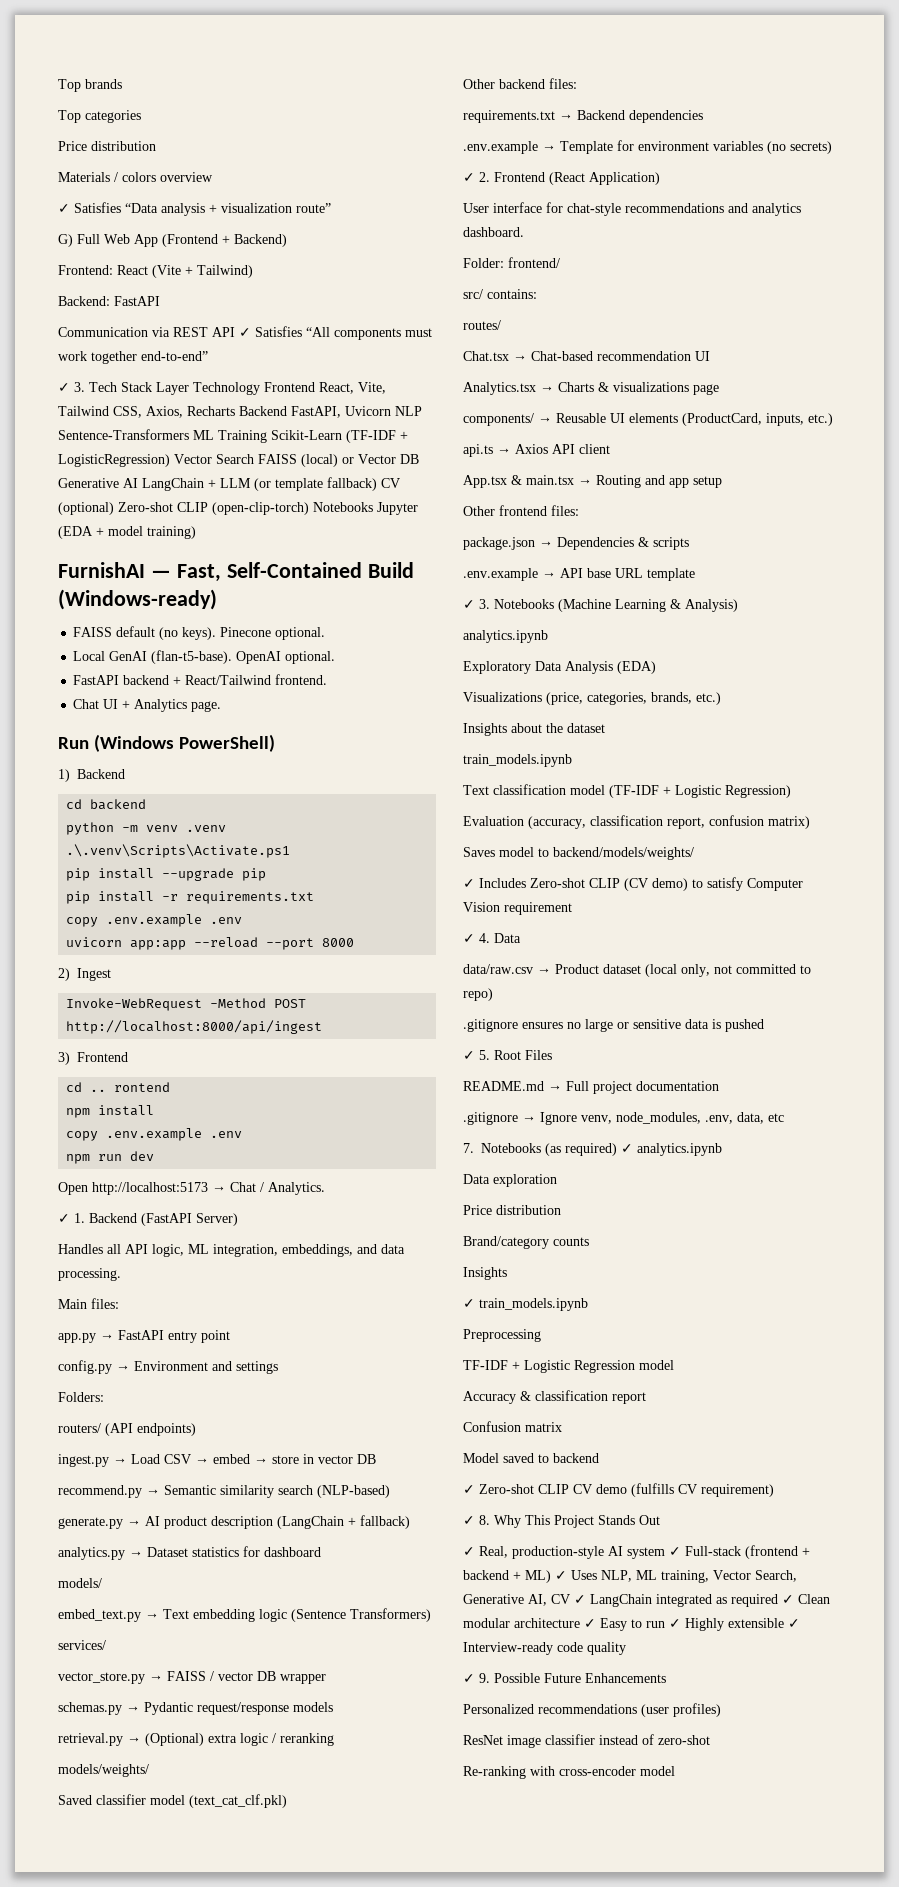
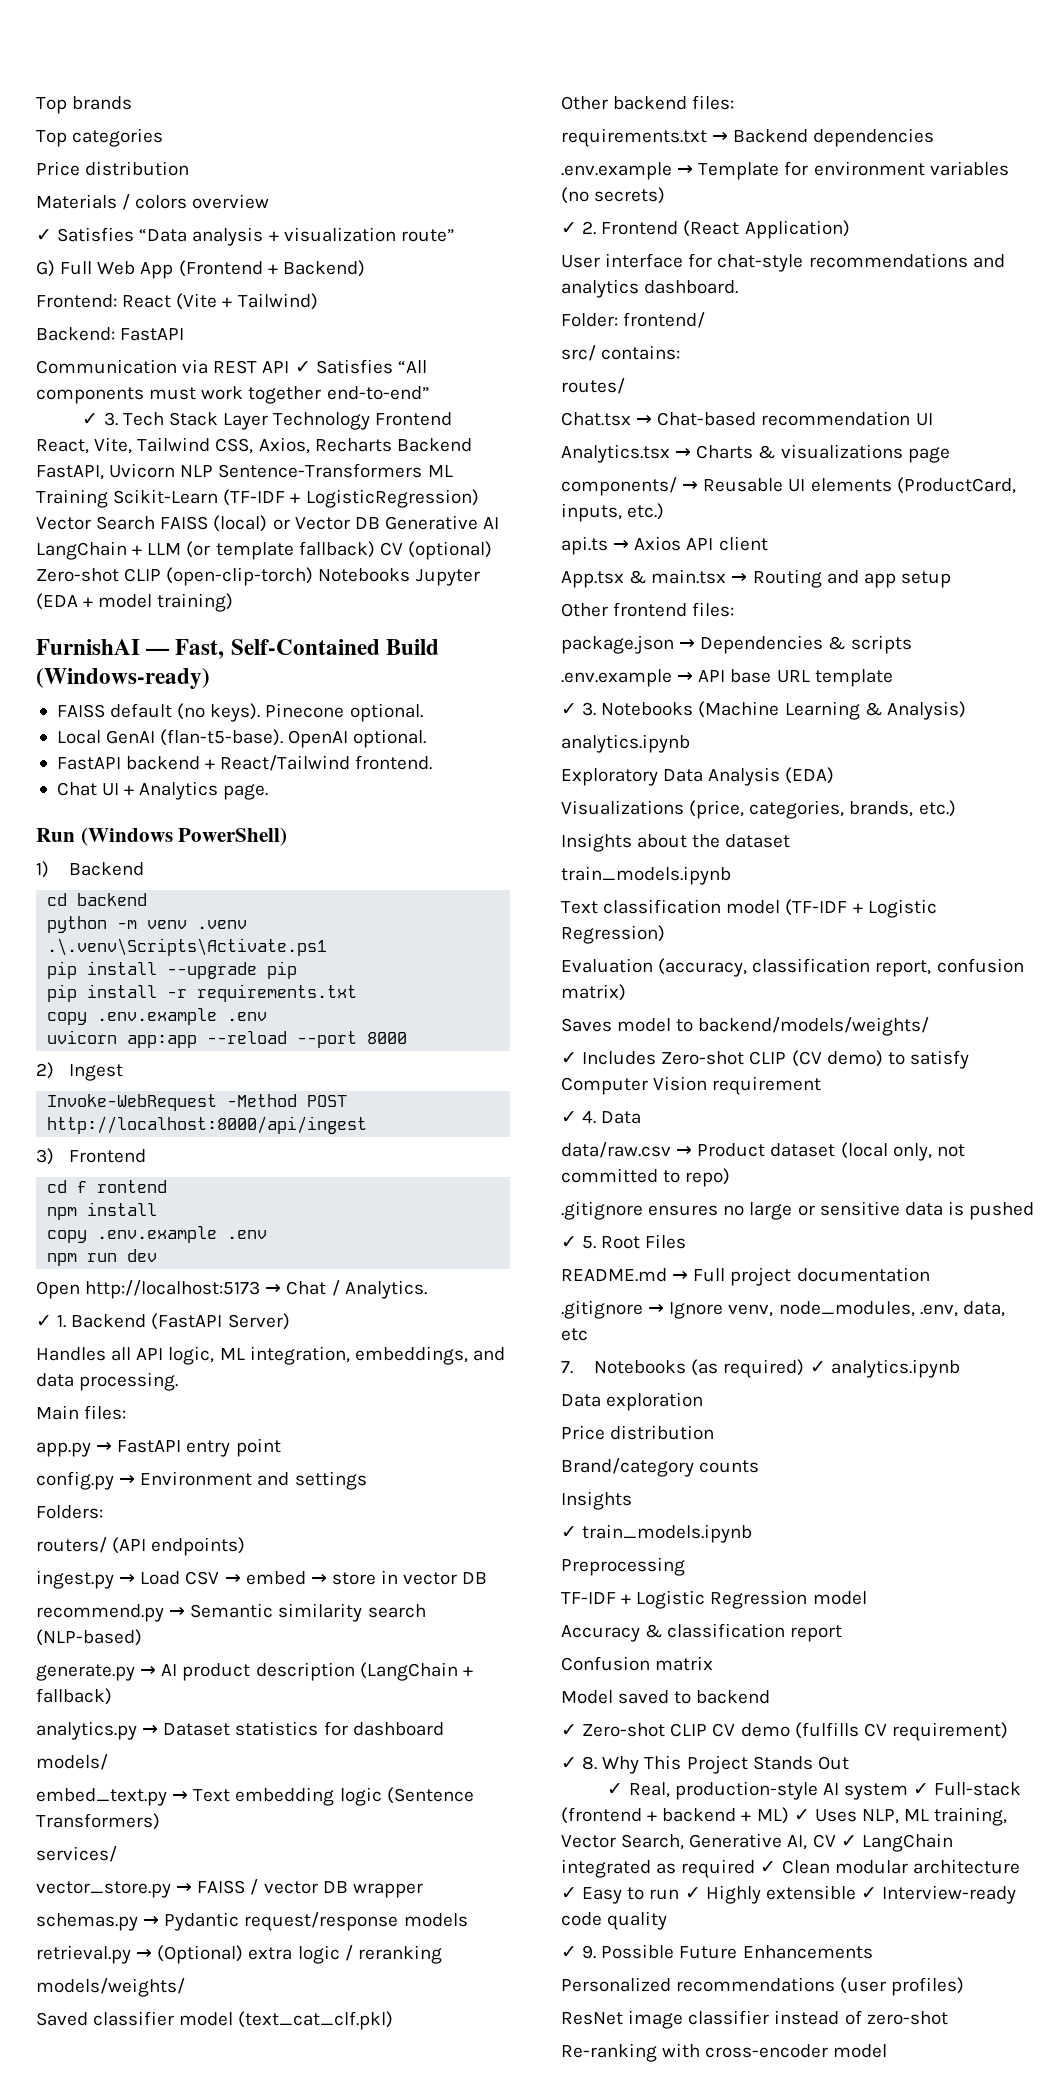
- cd .. rontend
+ cd f rontend

